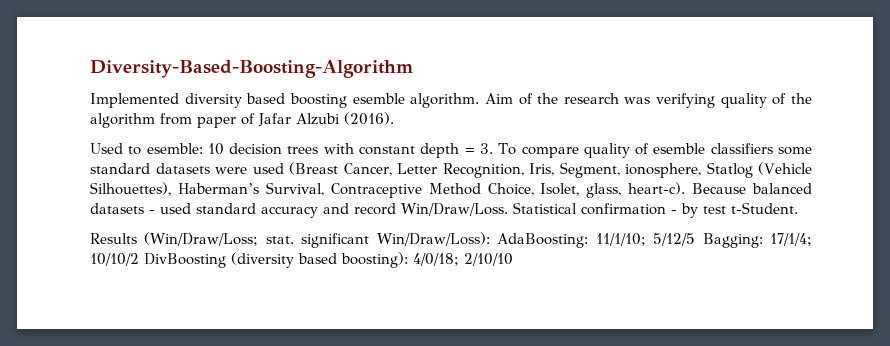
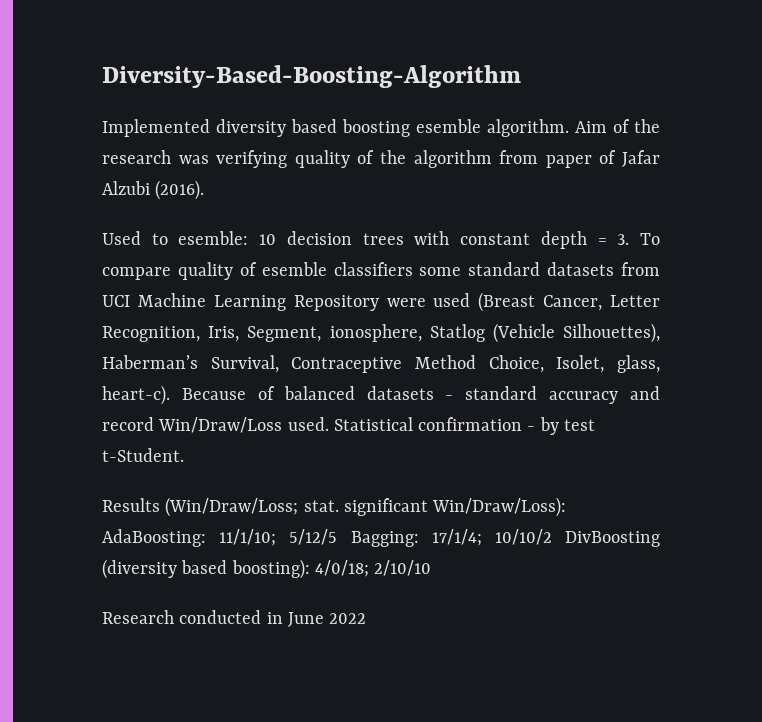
- Used to esemble: 10 decision trees with constant depth = 3. To compare quality of esemble classifiers some standard datasets were used (Breast Cancer, Letter Recognition, Iris, Segment, ionosphere, Statlog (Vehicle Silhouettes), Haberman’s Survival, Contraceptive Method Choice, Isolet, glass, heart-c).
+ Used to esemble: 10 decision trees with constant depth = 3. To compare quality of esemble classifiers some standard datasets from UCI Machine Learning Repository were used (Breast Cancer, Letter Recognition, Iris, Segment, ionosphere, Statlog (Vehicle Silhouettes), Haberman’s Survival, Contraceptive Method Choice, Isolet, glass, heart-c).
- Because balanced datasets - used standard accuracy and record Win/Draw/Loss.
+ Because of balanced datasets - standard accuracy and record Win/Draw/Loss used.
+ Research conducted in June 2022

